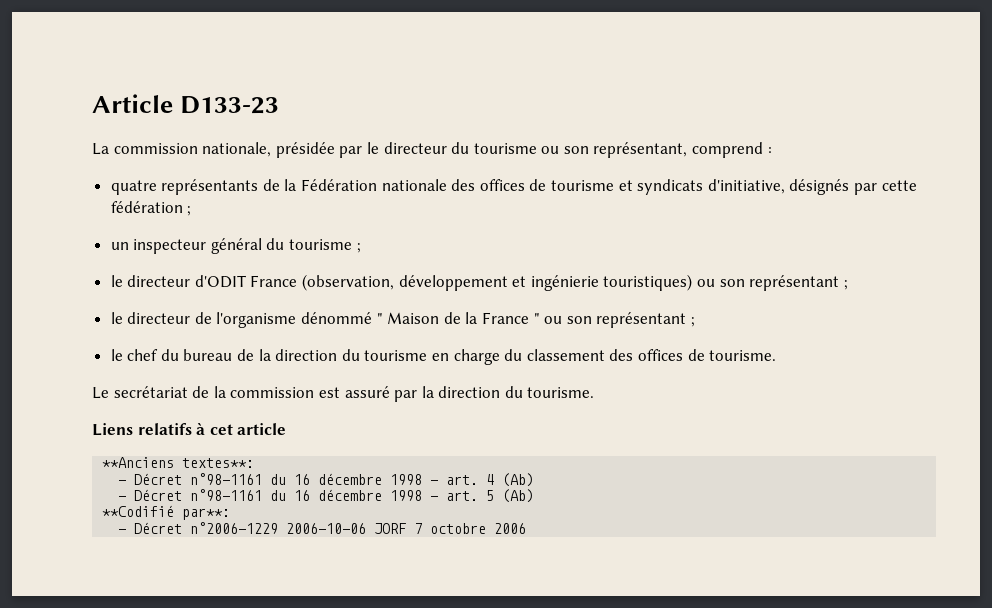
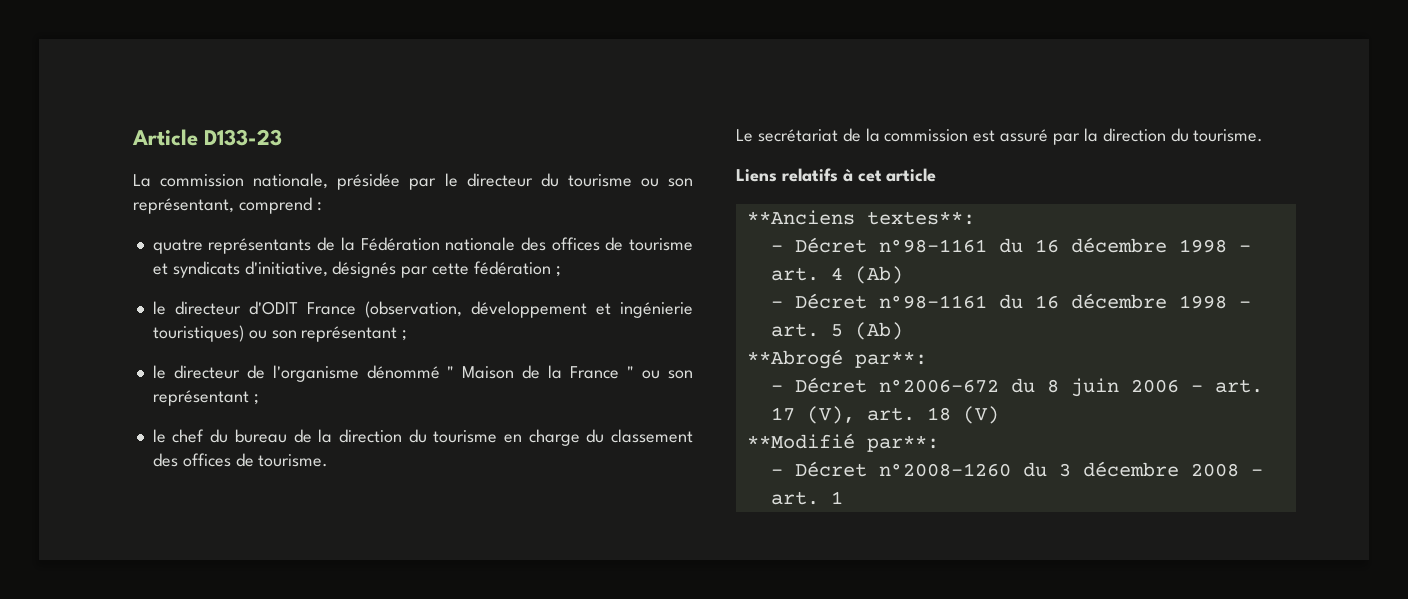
- un inspecteur général du tourisme ;
- **Codifié par**:
- - Décret n°2006-1229 2006-10-06 JORF 7 octobre 2006
+ **Abrogé par**:
+ - Décret n°2006-672 du 8 juin 2006 - art. 17 (V), art. 18 (V)
+ **Modifié par**:
+ - Décret n°2008-1260 du 3 décembre 2008 - art. 1

